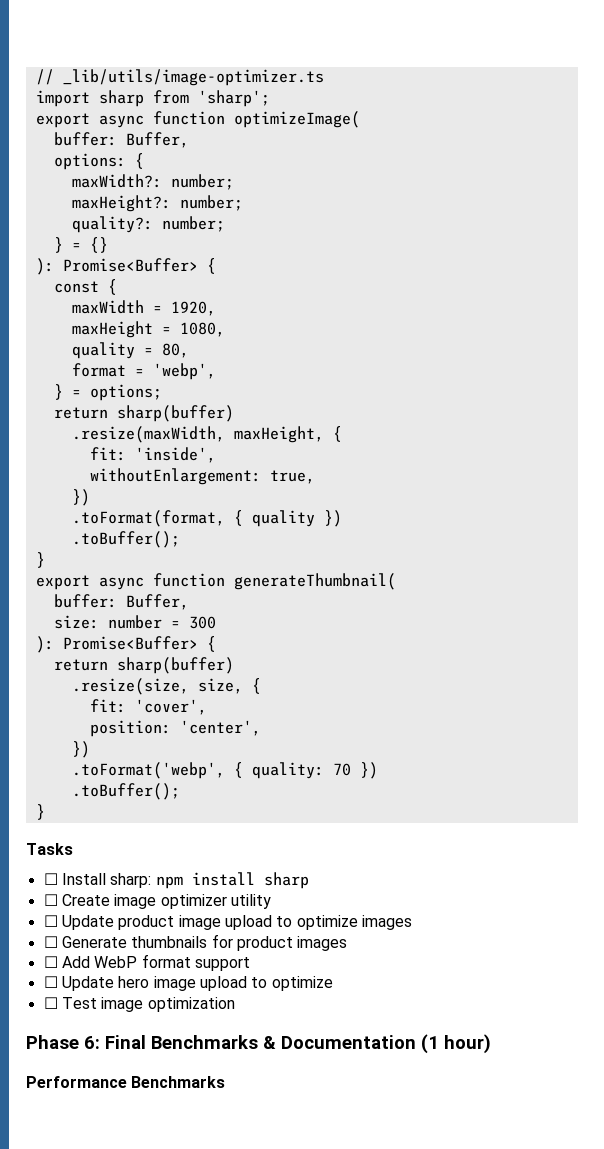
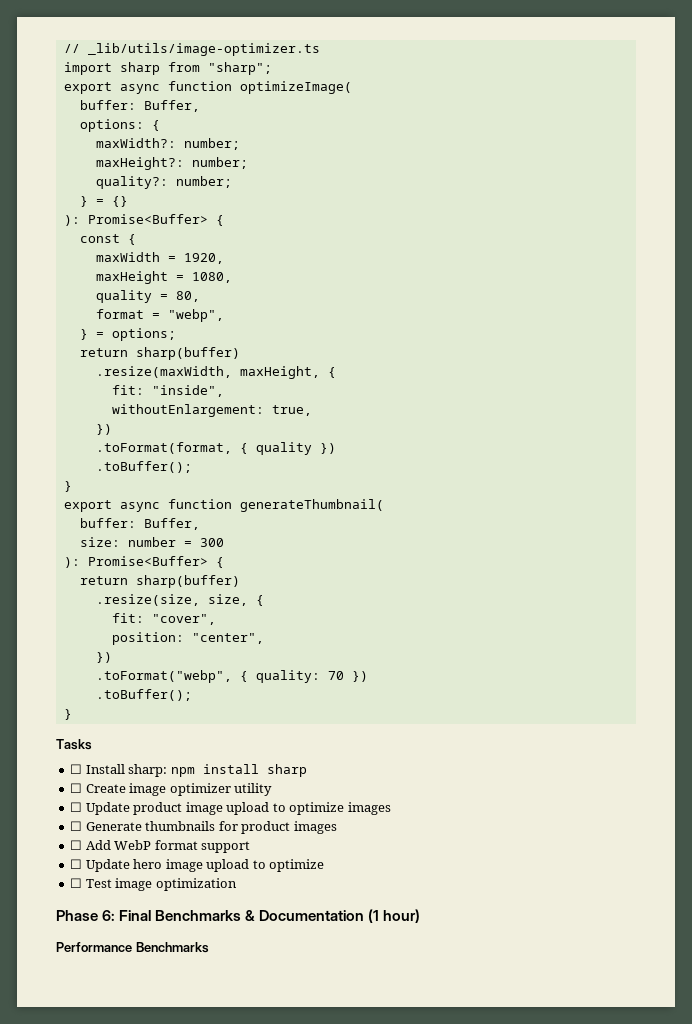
- import sharp from 'sharp';
+ import sharp from "sharp";
- format = 'webp',
+ format = "webp",
- fit: 'inside',
+ fit: "inside",
- fit: 'cover',
+ fit: "cover",
- position: 'center',
+ position: "center",
  })
- .toFormat('webp', { quality: 70 })
+ .toFormat("webp", { quality: 70 })

